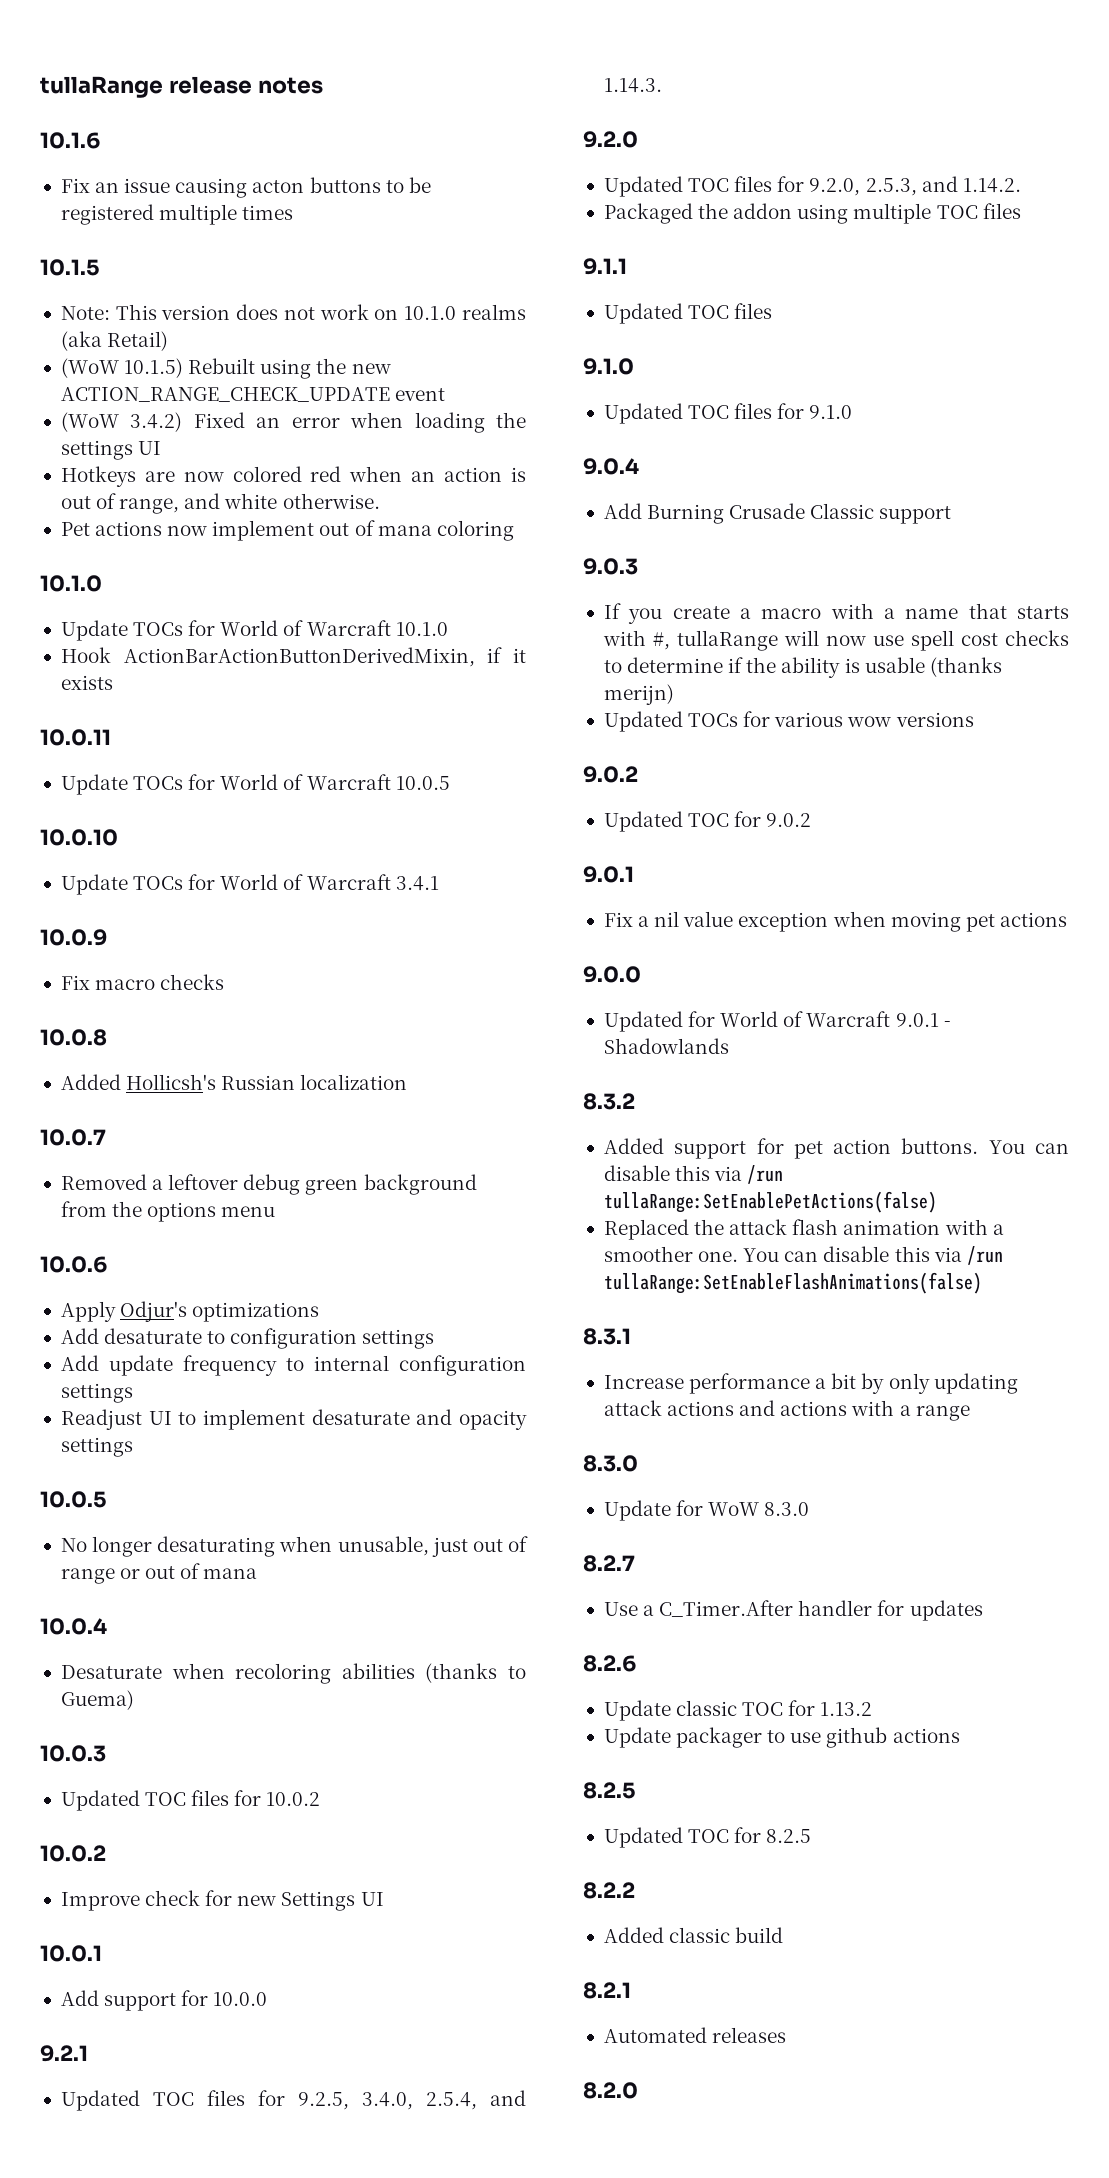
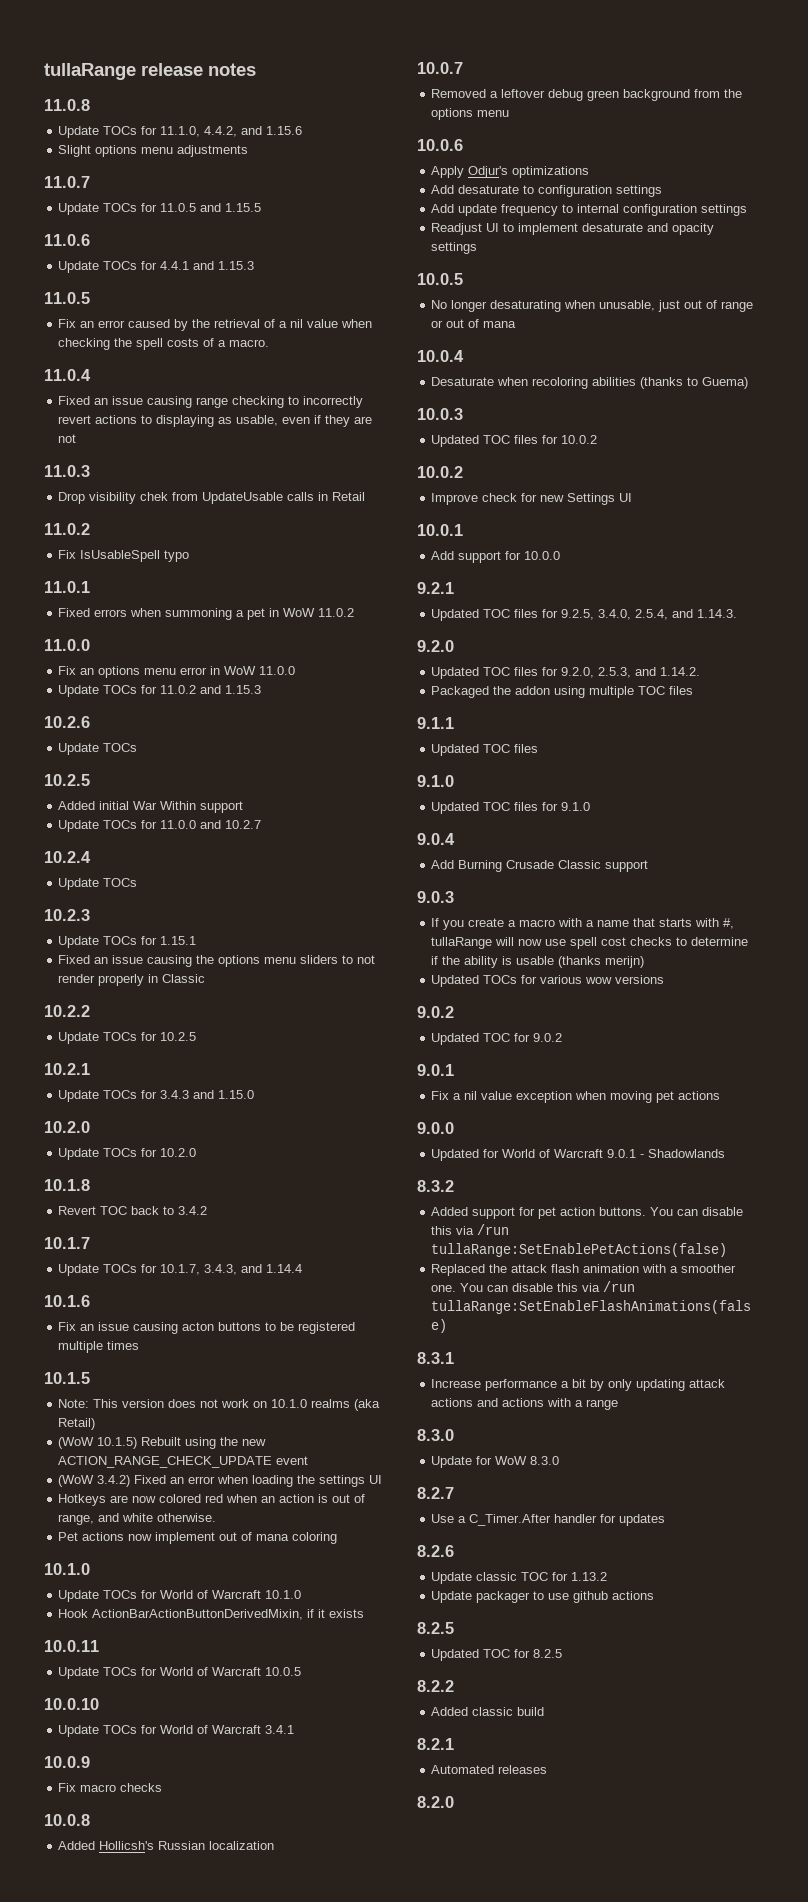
+ 11.0.8
+ Update TOCs for 11.1.0, 4.4.2, and 1.15.6
+ Slight options menu adjustments
+ 11.0.7
+ Update TOCs for 11.0.5 and 1.15.5
+ 11.0.6
+ Update TOCs for 4.4.1 and 1.15.3
+ 11.0.5
+ Fix an error caused by the retrieval of a nil value when checking the spell costs of a macro.
+ 11.0.4
+ Fixed an issue causing range checking to incorrectly revert actions to displaying as usable, even if they are not
+ 11.0.3
+ Drop visibility chek from UpdateUsable calls in Retail
+ 11.0.2
+ Fix IsUsableSpell typo
+ 11.0.1
+ Fixed errors when summoning a pet in WoW 11.0.2
+ 11.0.0
+ Fix an options menu error in WoW 11.0.0
+ Update TOCs for 11.0.2 and 1.15.3
+ 10.2.6
+ Update TOCs
+ 10.2.5
+ Added initial War Within support
+ Update TOCs for 11.0.0 and 10.2.7
+ 10.2.4
+ Update TOCs
+ 10.2.3
+ Update TOCs for 1.15.1
+ Fixed an issue causing the options menu sliders to not render properly in Classic
+ 10.2.2
+ Update TOCs for 10.2.5
+ 10.2.1
+ Update TOCs for 3.4.3 and 1.15.0
+ 10.2.0
+ Update TOCs for 10.2.0
+ 10.1.8
+ Revert TOC back to 3.4.2
+ 10.1.7
+ Update TOCs for 10.1.7, 3.4.3, and 1.14.4

